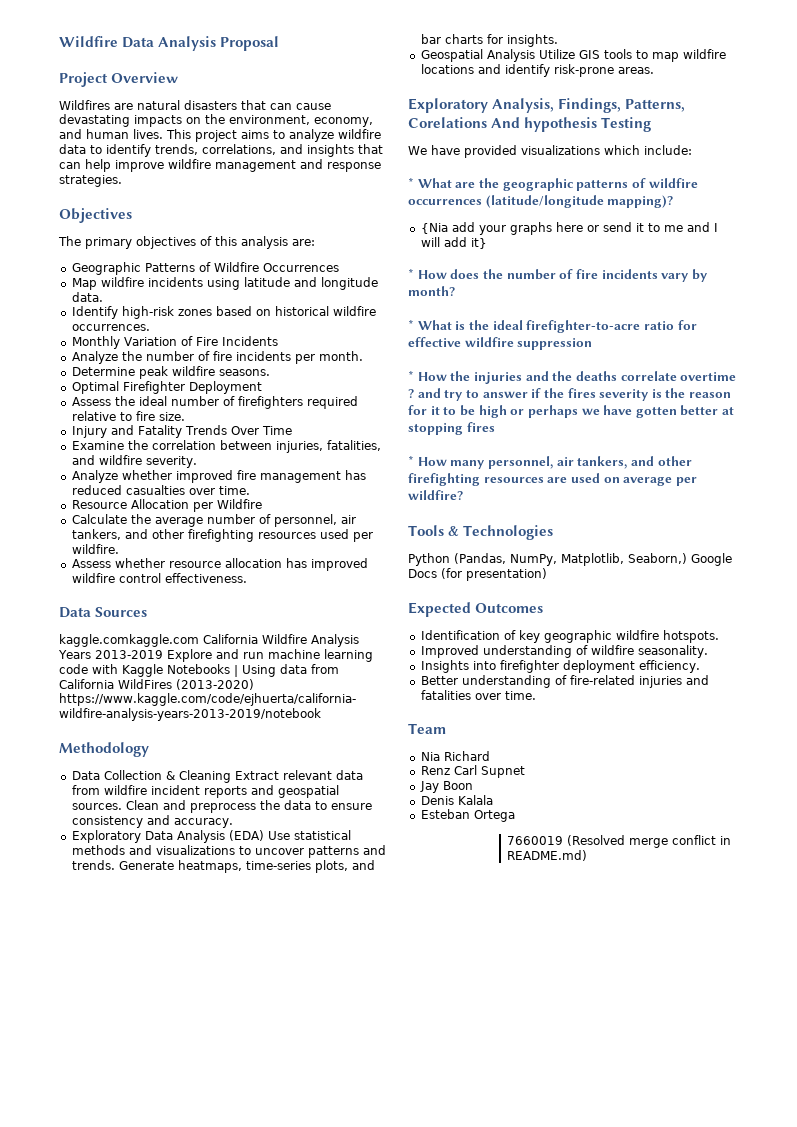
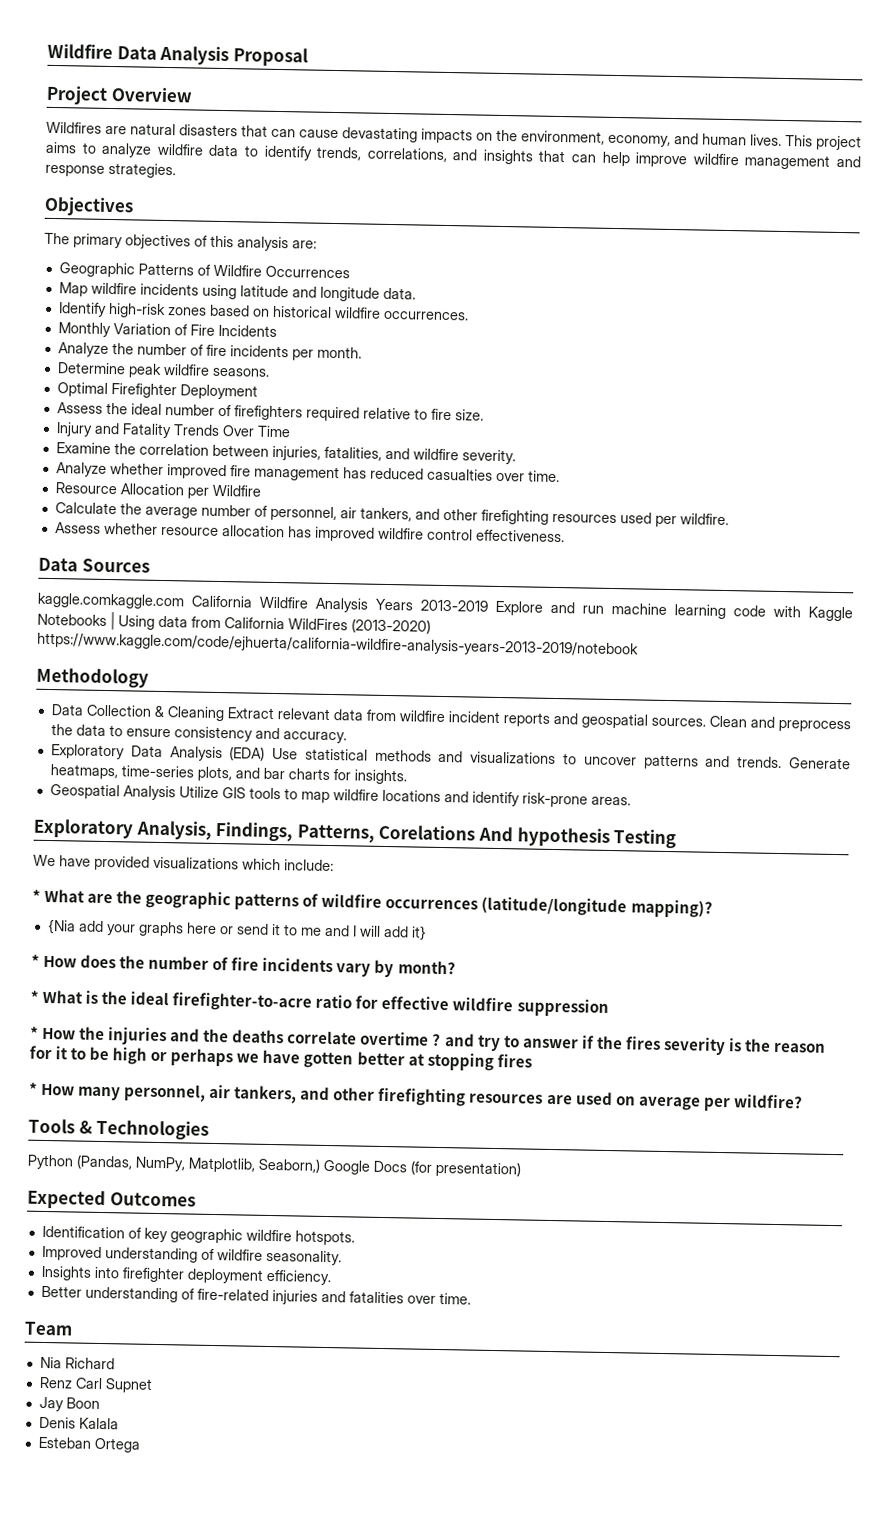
- 7660019 (Resolved merge conflict in README.md)

